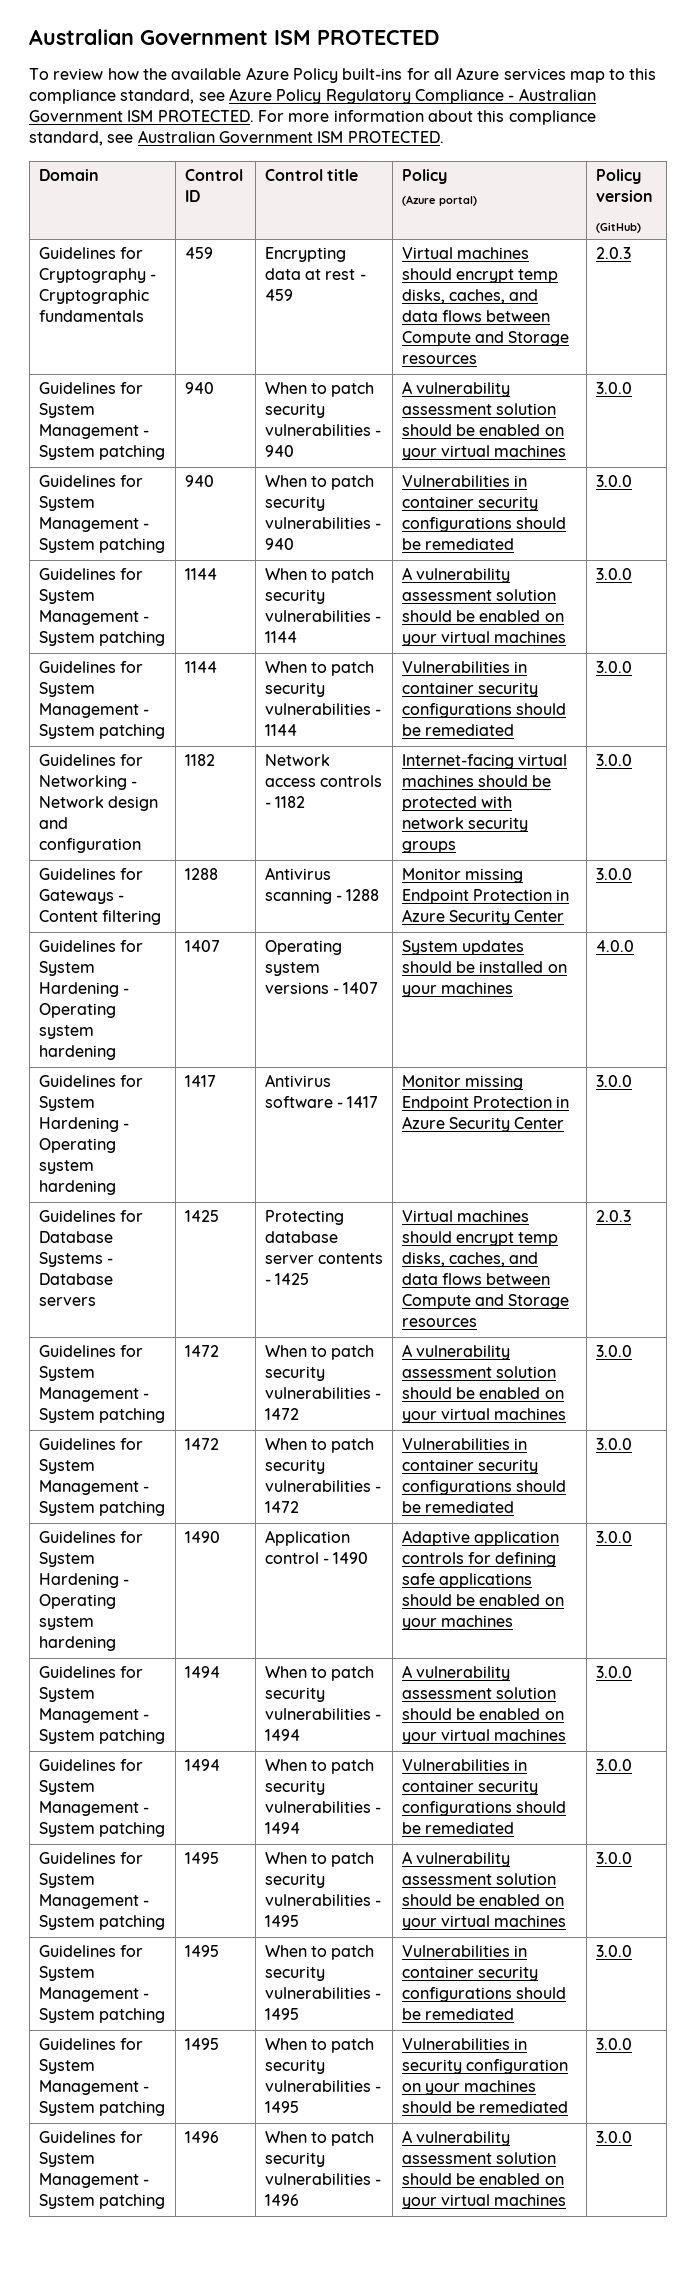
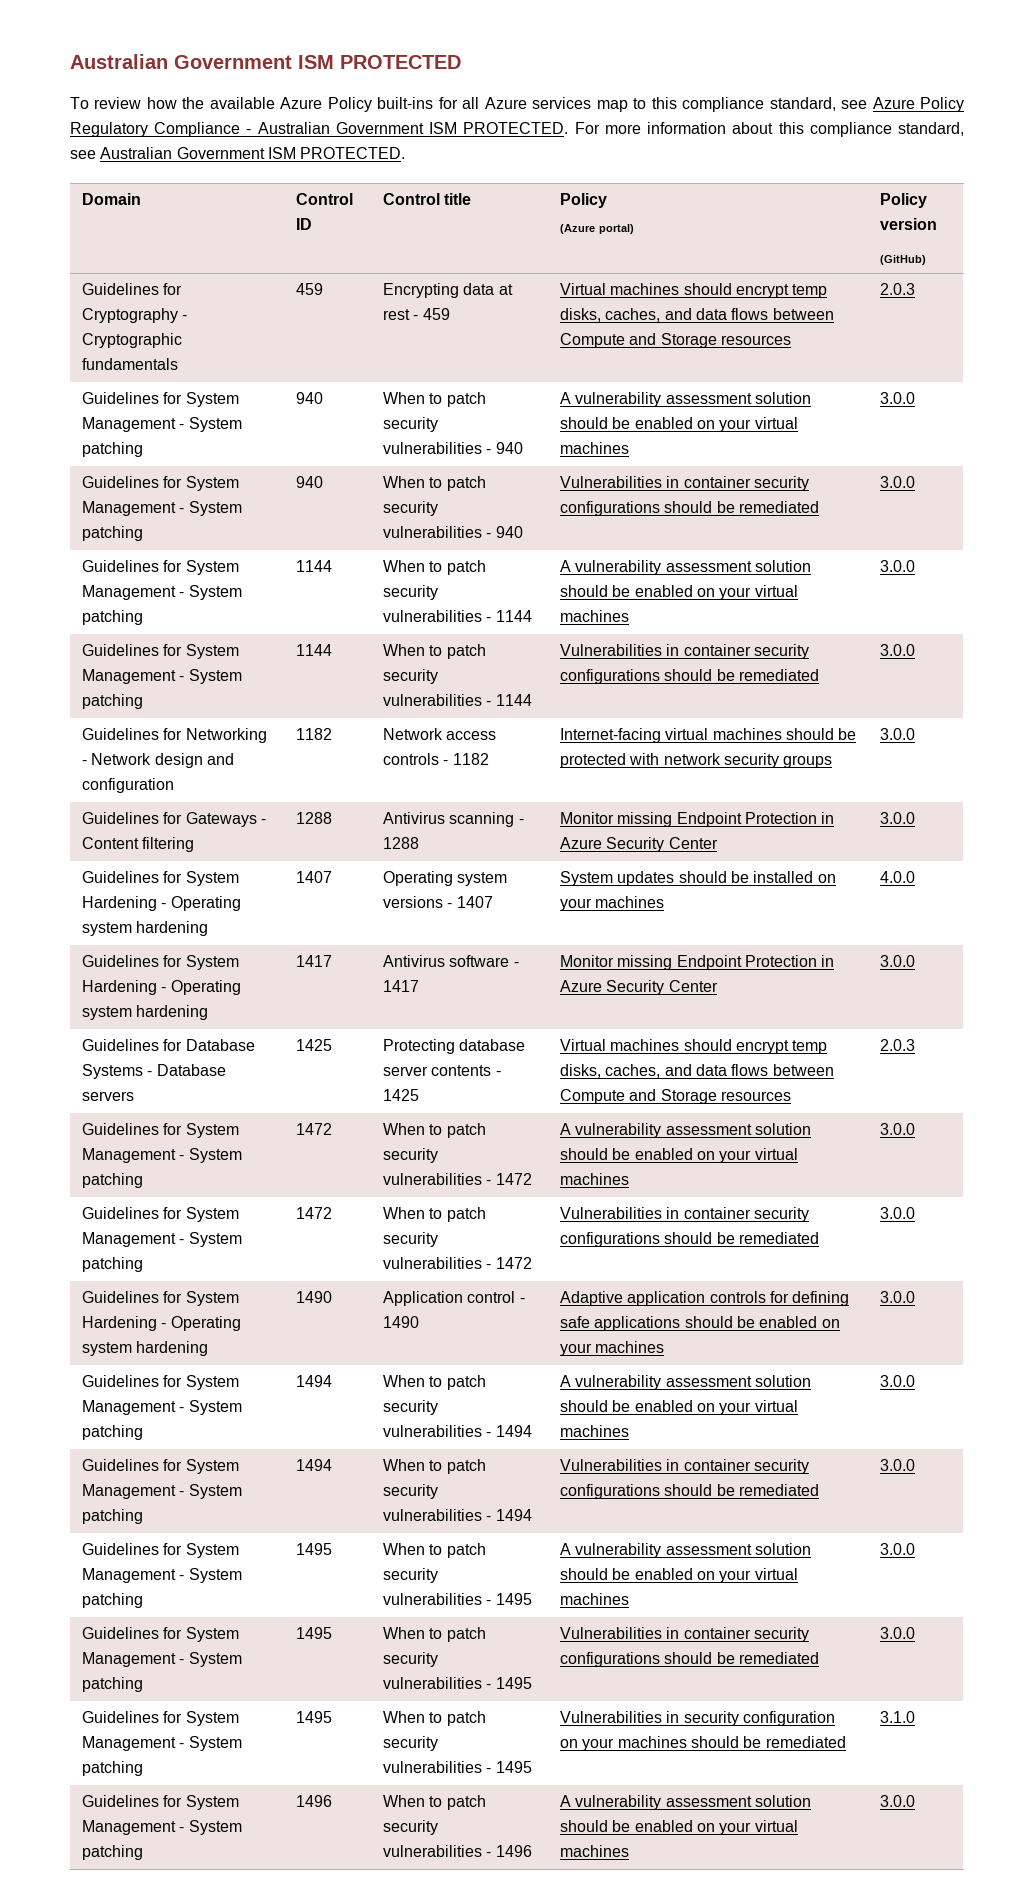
- Guidelines for System Management - System patching | 1495 | When to patch security vulnerabilities - 1495 | Vulnerabilities in security configuration on your machines should be remediated | 3.0.0
+ Guidelines for System Management - System patching | 1495 | When to patch security vulnerabilities - 1495 | Vulnerabilities in security configuration on your machines should be remediated | 3.1.0

